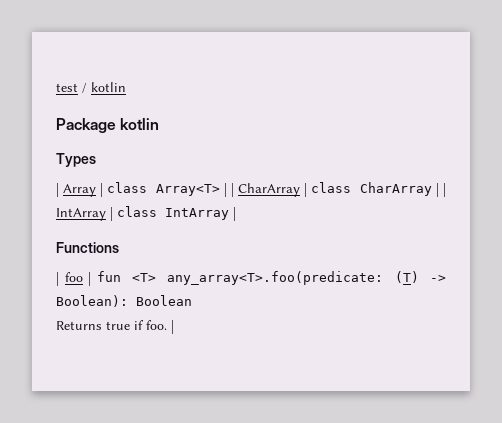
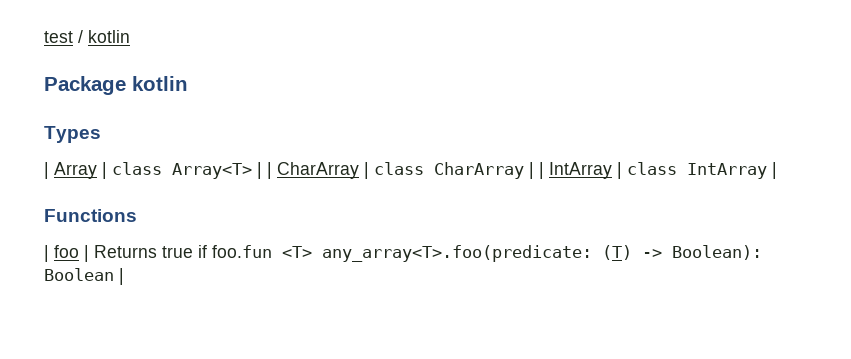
- | foo | fun <T> any_array<T>.foo(predicate: (T) -> Boolean): Boolean
- Returns true if foo. |
+ | foo | Returns true if foo.fun <T> any_array<T>.foo(predicate: (T) -> Boolean): Boolean |

